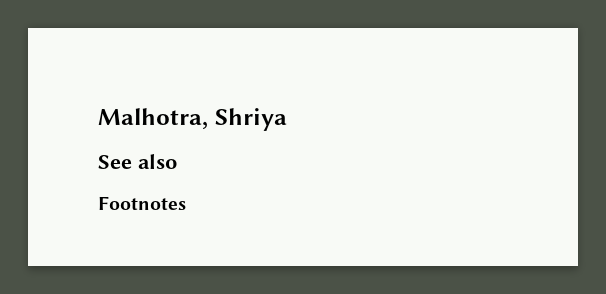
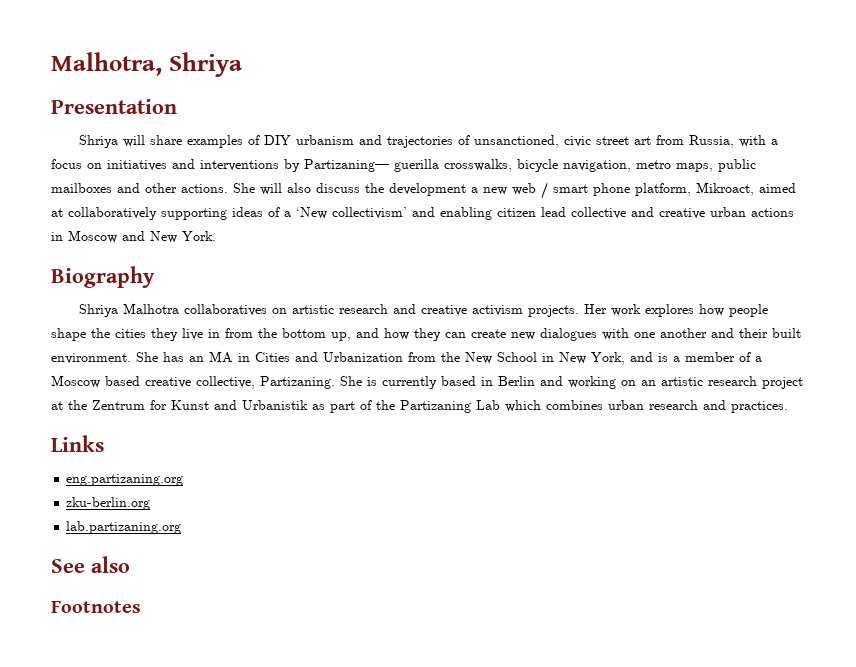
+ Presentation
+ Shriya will share examples of DIY urbanism and trajectories of unsanctioned, civic street art from Russia, with a focus on initiatives and interventions by Partizaning— guerilla crosswalks, bicycle navigation, metro maps, public mailboxes and other actions. She will also discuss the development a new web / smart phone platform, Mikroact, aimed at collaboratively supporting ideas of a ‘New collectivism’ and enabling citizen lead collective and creative urban actions in Moscow and New York.
+ Biography
+ Shriya Malhotra collaboratives on artistic research and creative activism projects. Her work explores how people shape the cities they live in from the bottom up, and how they can create new dialogues with one another and their built environment. She has an MA in Cities and Urbanization from the New School in New York, and is a member of a Moscow based creative collective, Partizaning. She is currently based in Berlin and working on an artistic research project at the Zentrum for Kunst and Urbanistik as part of the Partizaning Lab which combines urban research and practices.
+ Links
+ eng.partizaning.org
+ zku-berlin.org
+ lab.partizaning.org

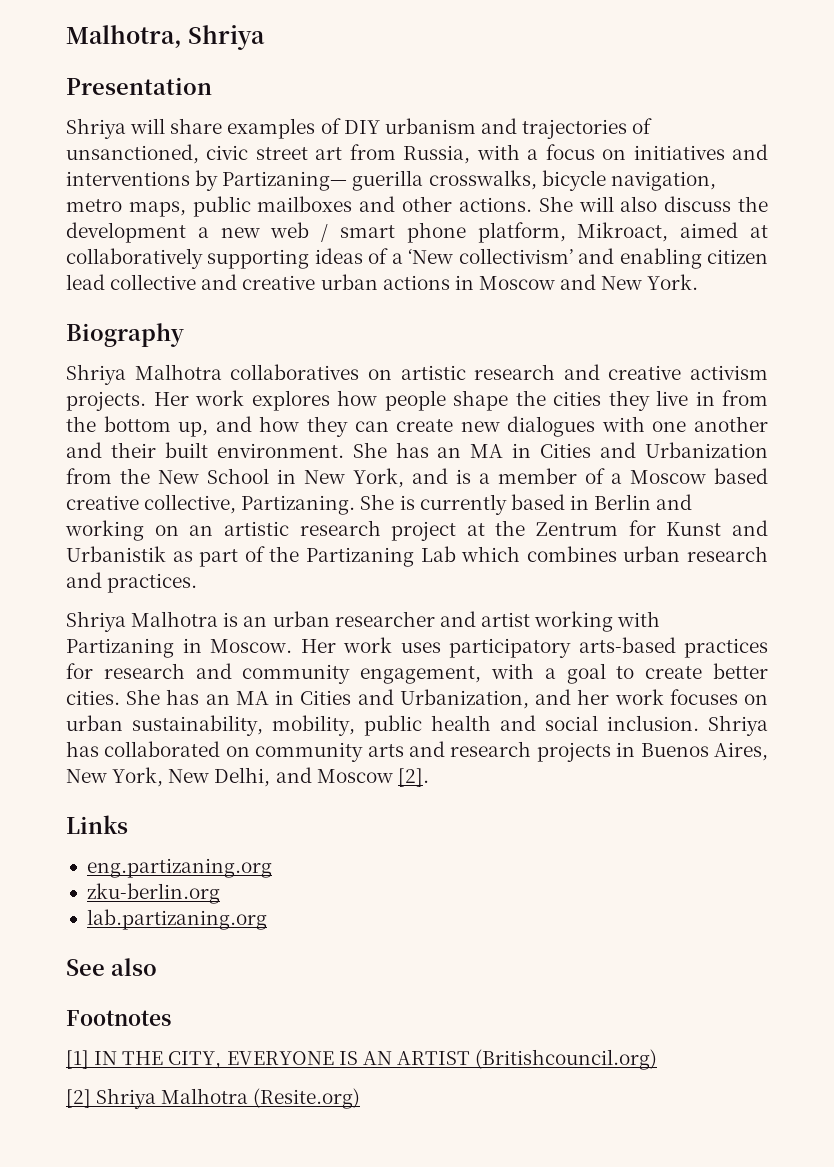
+ Shriya Malhotra is an urban researcher and artist working with Partizaning in Moscow. Her work uses participatory arts-based practices for research and community engagement, with a goal to create better cities. She has an MA in Cities and Urbanization, and her work focuses on urban sustainability, mobility, public health and social inclusion. Shriya has collaborated on community arts and research projects in Buenos Aires, New York, New Delhi, and Moscow [2].
+ [1] IN THE CITY, EVERYONE IS AN ARTIST (Britishcouncil.org)
+ [2] Shriya Malhotra (Resite.org)

